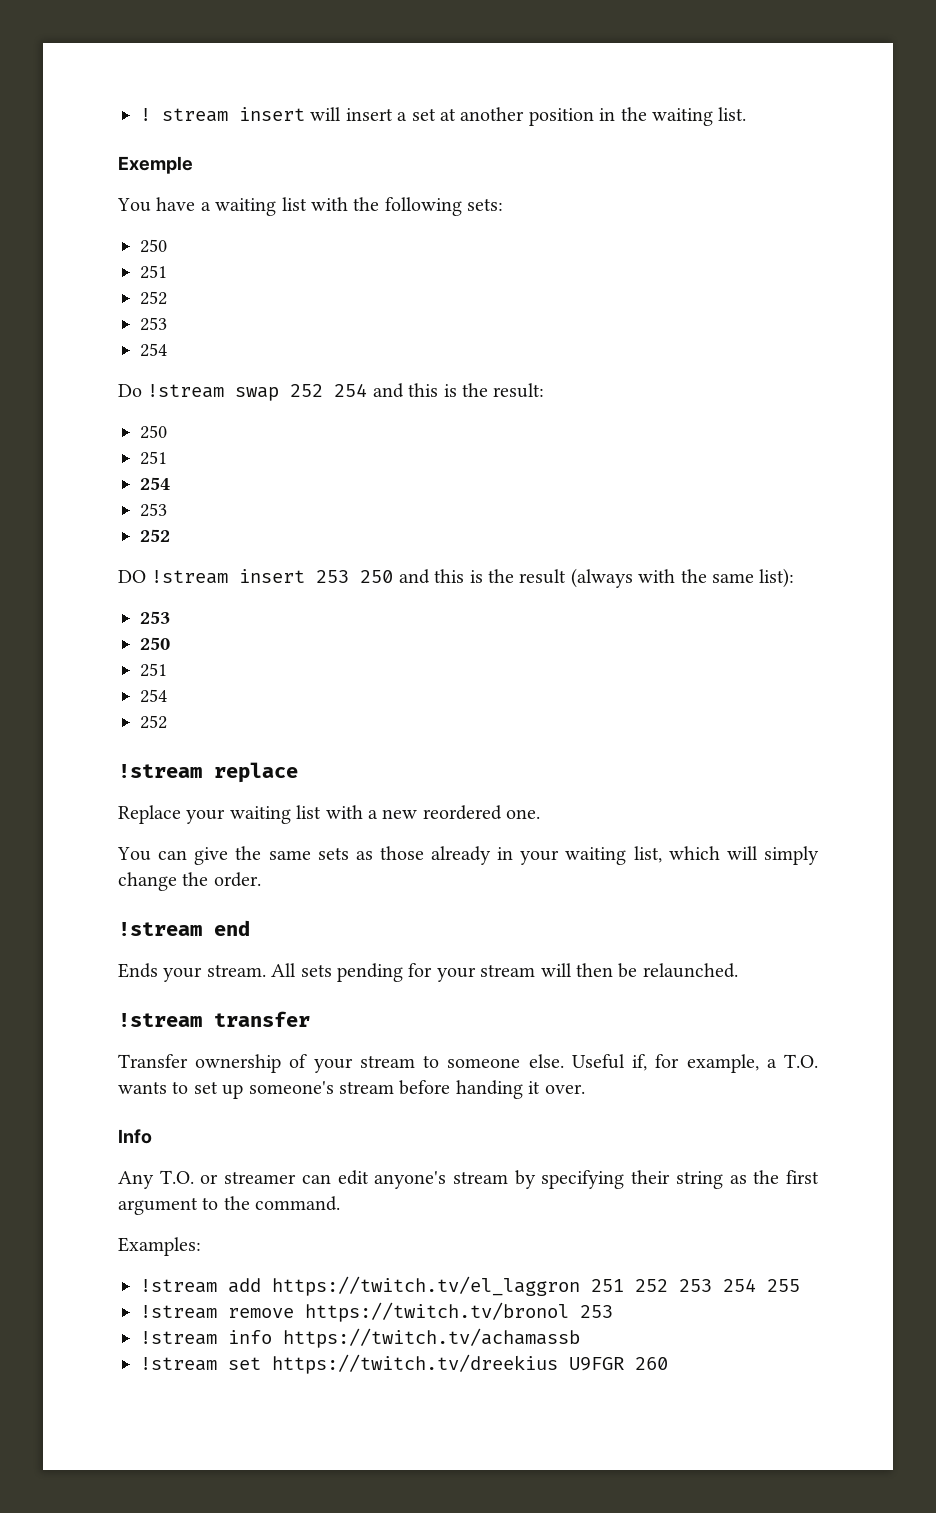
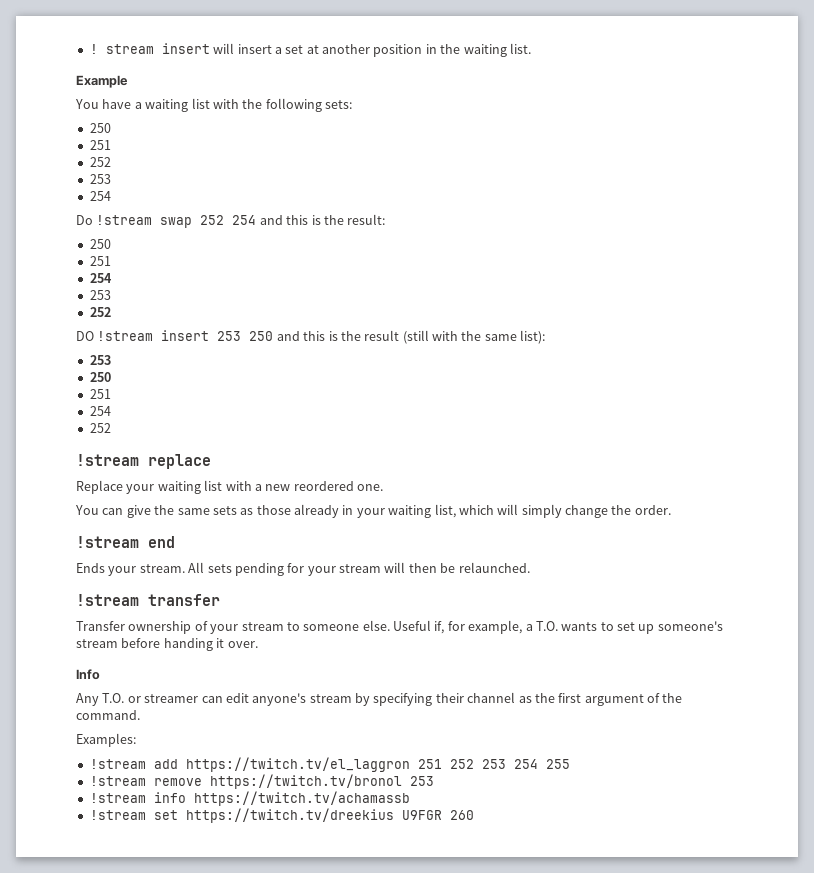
- Exemple
+ Example
- DO !stream insert 253 250 and this is the result (always with the same list):
+ DO !stream insert 253 250 and this is the result (still with the same list):
- Any T.O. or streamer can edit anyone's stream by specifying their string as the first argument to the command.
+ Any T.O. or streamer can edit anyone's stream by specifying their channel as the first argument of the command.

